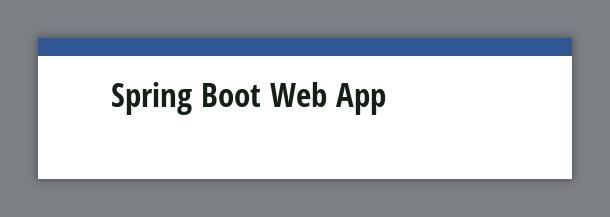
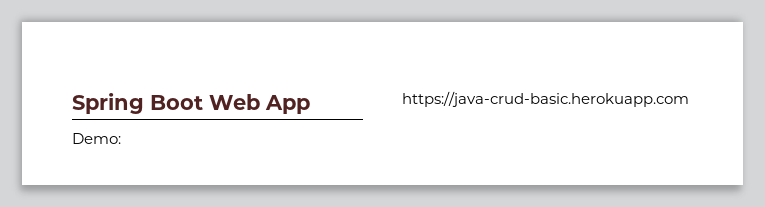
+ Demo: https://java-crud-basic.herokuapp.com

